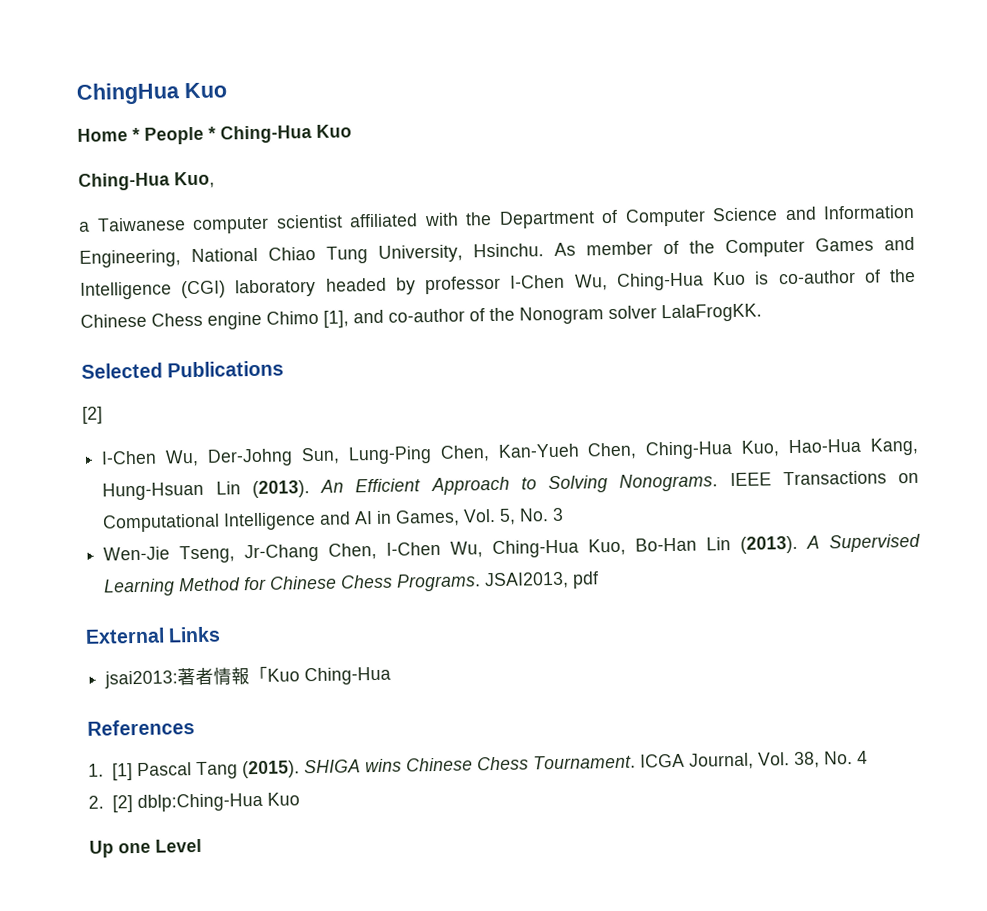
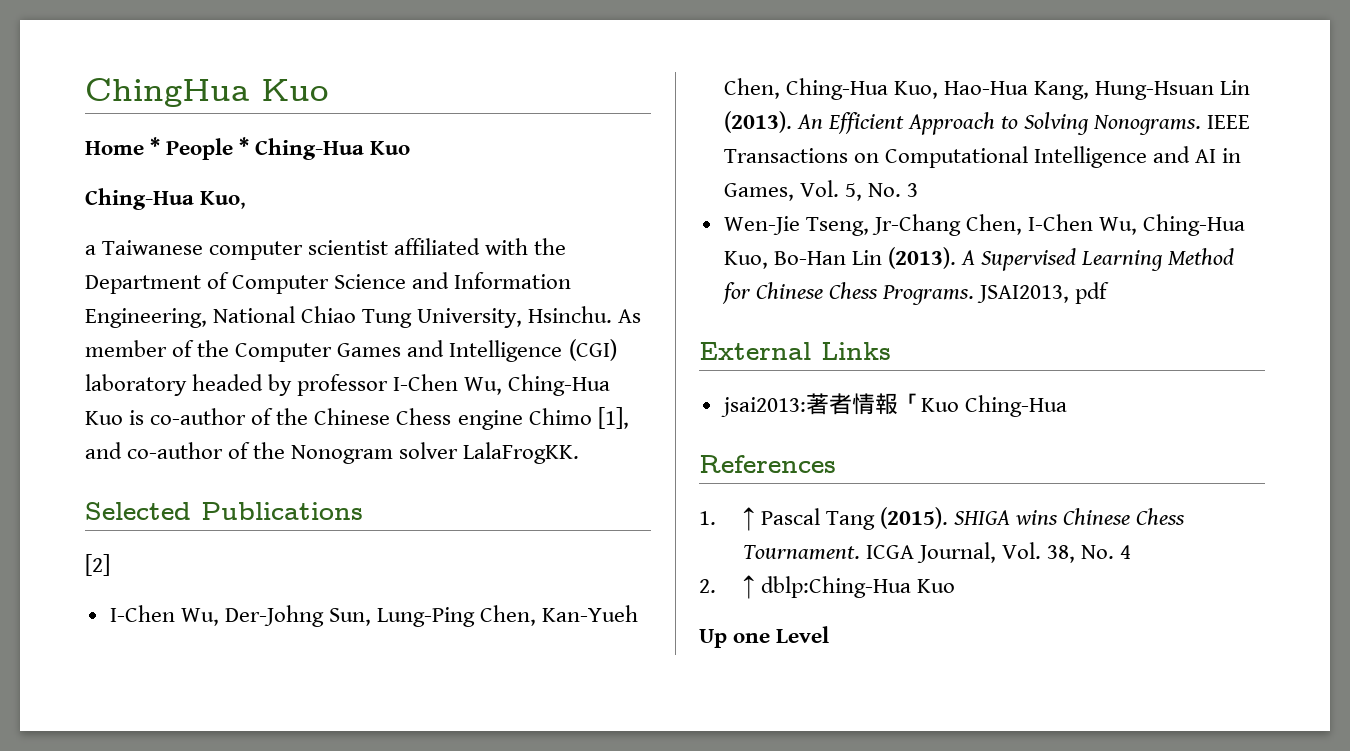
- 1. [1] Pascal Tang (2015).
+ 1. ↑ Pascal Tang (2015).
- 2. [2] dblp:Ching-Hua Kuo
+ 2. ↑ dblp:Ching-Hua Kuo

